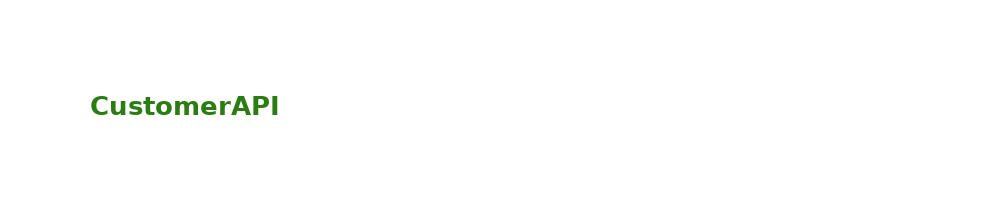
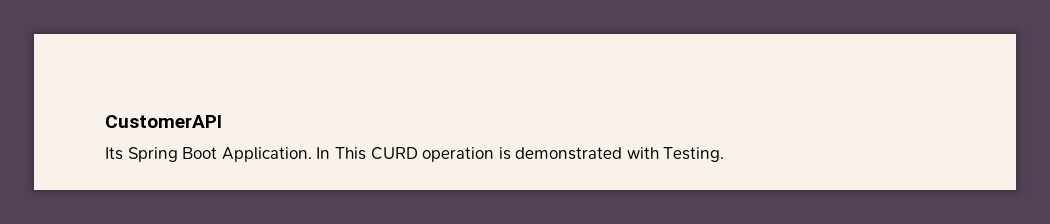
+ Its Spring Boot Application. In This CURD operation is demonstrated with Testing.

